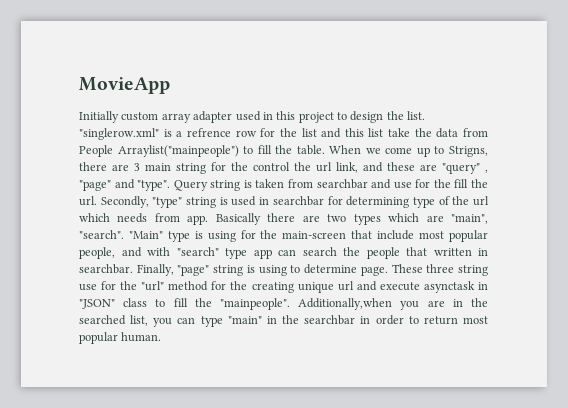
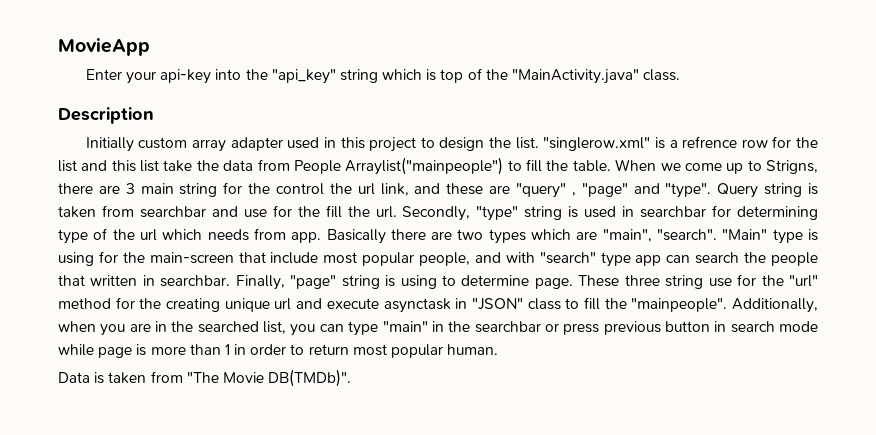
+ Enter your api-key into the "api_key" string which is top of the "MainActivity.java" class.
+ Description
- Additionally,when you are in the searched list, you can type "main" in the searchbar in order to return most popular human.
+ Additionally, when you are in the searched list, you can type "main" in the searchbar or press previous button in search mode while page is more than 1 in order to return most popular human.
+ Data is taken from "The Movie DB(TMDb)".

